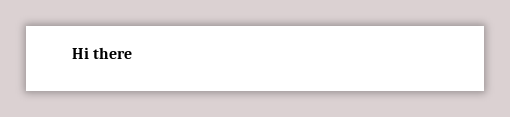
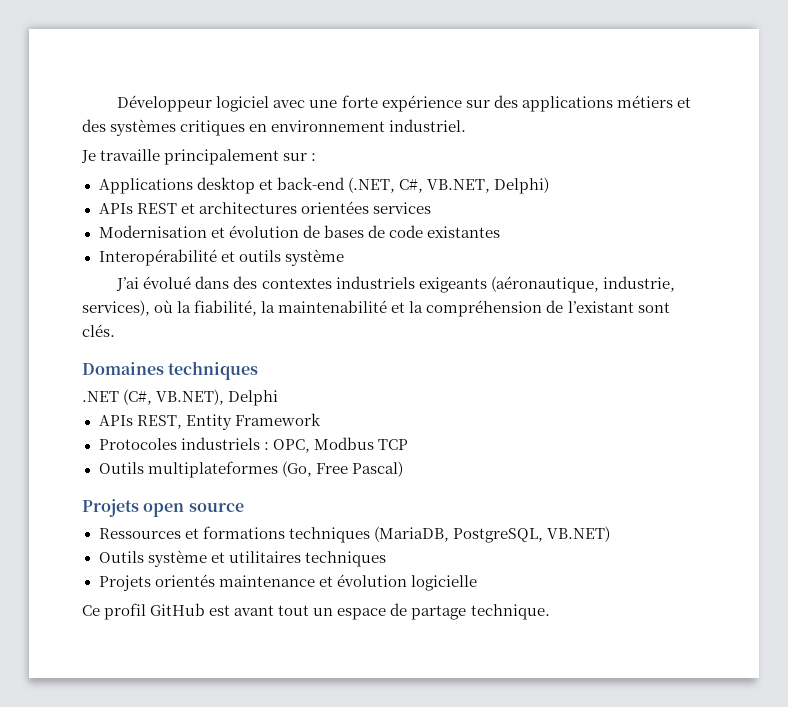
- Hi there
+ Développeur logiciel avec une forte expérience sur des applications métiers et des systèmes critiques en environnement industriel.
+ Je travaille principalement sur :
+ Applications desktop et back-end (.NET, C#, VB.NET, Delphi)
+ APIs REST et architectures orientées services
+ Modernisation et évolution de bases de code existantes
+ Interopérabilité et outils système
+ J’ai évolué dans des contextes industriels exigeants (aéronautique, industrie, services), où la fiabilité, la maintenabilité et la compréhension de l’existant sont clés.
+ Domaines techniques
+ .NET (C#, VB.NET), Delphi
+ APIs REST, Entity Framework
+ Protocoles industriels : OPC, Modbus TCP
+ Outils multiplateformes (Go, Free Pascal)
+ Projets open source
+ Ressources et formations techniques (MariaDB, PostgreSQL, VB.NET)
+ Outils système et utilitaires techniques
+ Projets orientés maintenance et évolution logicielle
+ Ce profil GitHub est avant tout un espace de partage technique.

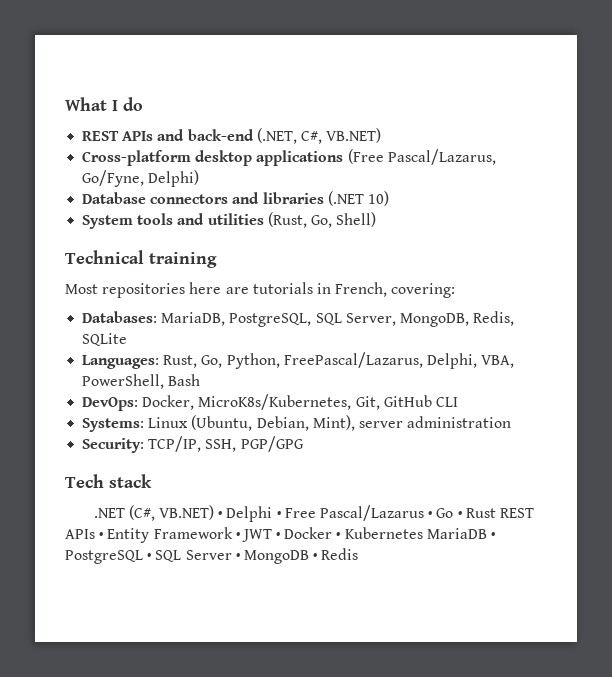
- Développeur logiciel avec une forte expérience sur des applications métiers et des systèmes critiques en environnement industriel.
- Je travaille principalement sur :
- Applications desktop et back-end (.NET, C#, VB.NET, Delphi)
- APIs REST et architectures orientées services
- Modernisation et évolution de bases de code existantes
- Interopérabilité et outils système
- J’ai évolué dans des contextes industriels exigeants (aéronautique, industrie, services), où la fiabilité, la maintenabilité et la compréhension de l’existant sont clés.
- Domaines techniques
+ What I do
+ REST APIs and back-end (.NET, C#, VB.NET)
+ Cross-platform desktop applications (Free Pascal/Lazarus, Go/Fyne, Delphi)
+ Database connectors and libraries (.NET 10)
+ System tools and utilities (Rust, Go, Shell)
+ Technical training
+ Most repositories here are tutorials in French, covering:
+ Databases: MariaDB, PostgreSQL, SQL Server, MongoDB, Redis, SQLite
+ Languages: Rust, Go, Python, FreePascal/Lazarus, Delphi, VBA, PowerShell, Bash
+ DevOps: Docker, MicroK8s/Kubernetes, Git, GitHub CLI
+ Systems: Linux (Ubuntu, Debian, Mint), server administration
+ Security: TCP/IP, SSH, PGP/GPG
+ Tech stack
- .NET (C#, VB.NET), Delphi
- APIs REST, Entity Framework
- Protocoles industriels : OPC, Modbus TCP
- Outils multiplateformes (Go, Free Pascal)
- Projets open source
- Ressources et formations techniques (MariaDB, PostgreSQL, VB.NET)
- Outils système et utilitaires techniques
- Projets orientés maintenance et évolution logicielle
- Ce profil GitHub est avant tout un espace de partage technique.
+ .NET (C#, VB.NET) • Delphi • Free Pascal/Lazarus • Go • Rust REST APIs • Entity Framework • JWT • Docker • Kubernetes MariaDB • PostgreSQL • SQL Server • MongoDB • Redis

